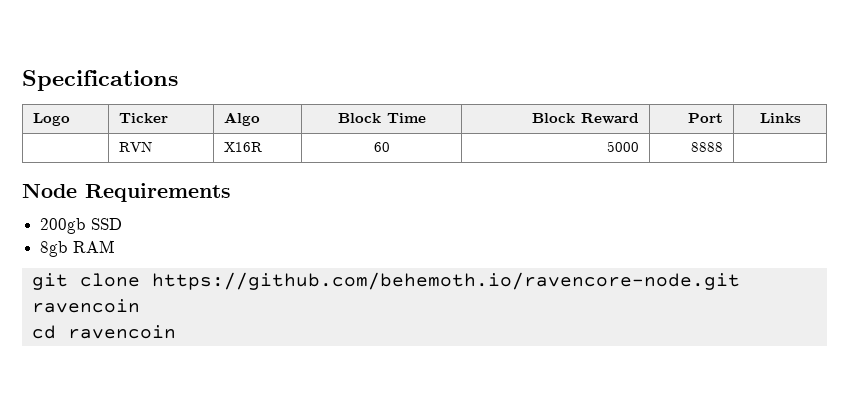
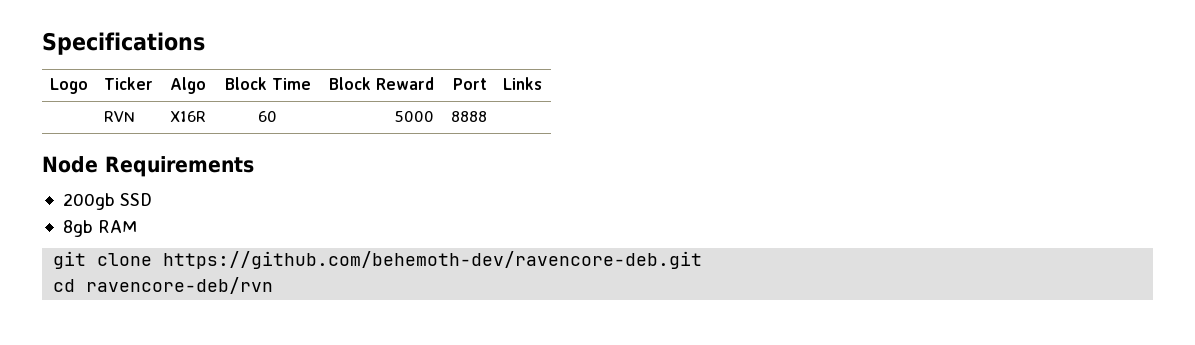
- git clone https://github.com/behemoth.io/ravencore-node.git ravencoin
+ git clone https://github.com/behemoth-dev/ravencore-deb.git
- cd ravencoin
+ cd ravencore-deb/rvn

